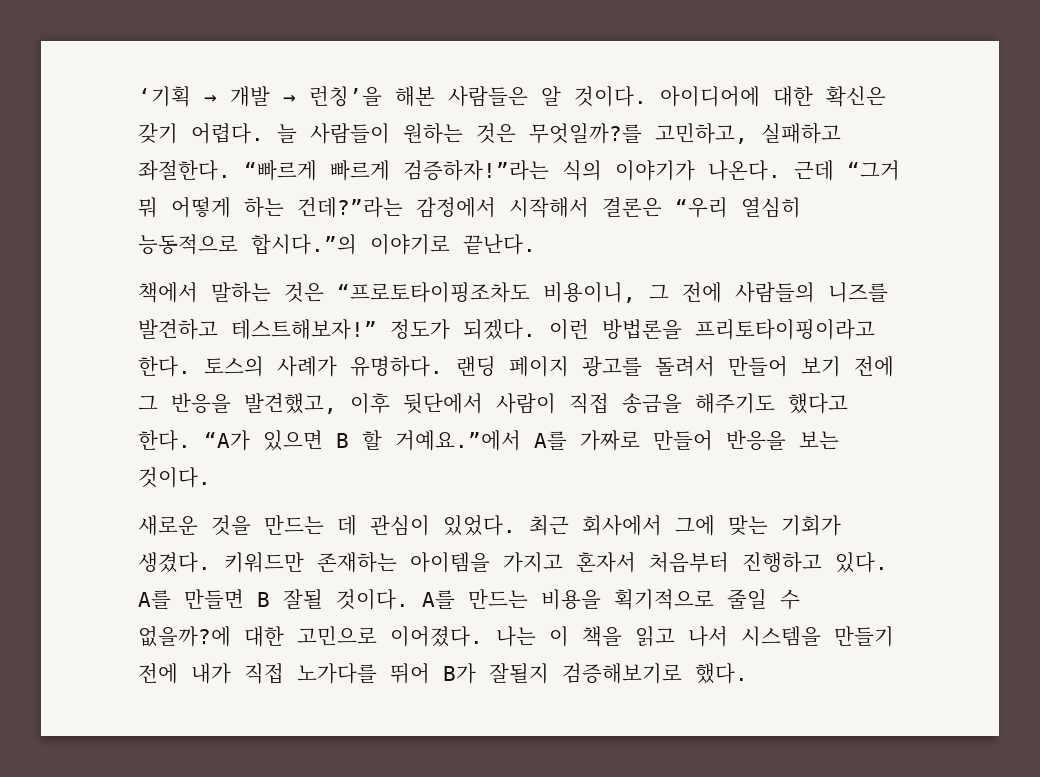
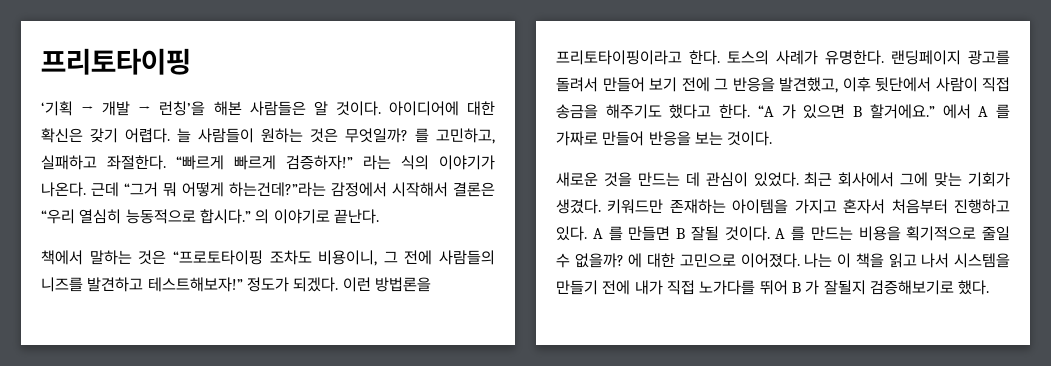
+ 프리토타이핑
- 늘 사람들이 원하는 것은 무엇일까?를 고민하고, 실패하고 좌절한다.
+ 늘 사람들이 원하는 것은 무엇일까? 를 고민하고, 실패하고 좌절한다.
- “빠르게 빠르게 검증하자!”라는 식의 이야기가 나온다.
+ “빠르게 빠르게 검증하자!” 라는 식의 이야기가 나온다.
- 근데 “그거 뭐 어떻게 하는 건데?”라는 감정에서 시작해서 결론은 “우리 열심히 능동적으로 합시다.”의 이야기로 끝난다.
+ 근데 “그거 뭐 어떻게 하는건데?”라는 감정에서 시작해서 결론은 “우리 열심히 능동적으로 합시다.” 의 이야기로 끝난다.
- 책에서 말하는 것은 “프로토타이핑조차도 비용이니, 그 전에 사람들의 니즈를 발견하고 테스트해보자!”
+ 책에서 말하는 것은 “프로토타이핑 조차도 비용이니, 그 전에 사람들의 니즈를 발견하고 테스트해보자!”
- 토스의 사례가 유명하다. 랜딩 페이지 광고를 돌려서 만들어 보기 전에 그 반응을 발견했고, 이후 뒷단에서 사람이 직접 송금을 해주기도 했다고 한다.
+ 토스의 사례가 유명한다. 랜딩페이지 광고를 돌려서 만들어 보기 전에 그 반응을 발견했고, 이후 뒷단에서 사람이 직접 송금을 해주기도 했다고 한다.
- “A가 있으면 B 할 거예요.”에서 A를 가짜로 만들어 반응을 보는 것이다.
+ “A 가 있으면 B 할거에요.” 에서 A 를 가짜로 만들어 반응을 보는 것이다.
- A를 만들면 B 잘될 것이다.
+ A 를 만들면 B 잘될 것이다.
- A를 만드는 비용을 획기적으로 줄일 수 없을까?에 대한 고민으로 이어졌다.
+ A 를 만드는 비용을 획기적으로 줄일 수 없을까? 에 대한 고민으로 이어졌다.
- 나는 이 책을 읽고 나서 시스템을 만들기 전에 내가 직접 노가다를 뛰어 B가 잘될지 검증해보기로 했다.
+ 나는 이 책을 읽고 나서 시스템을 만들기 전에 내가 직접 노가다를 뛰어 B 가 잘될지 검증해보기로 했다.

